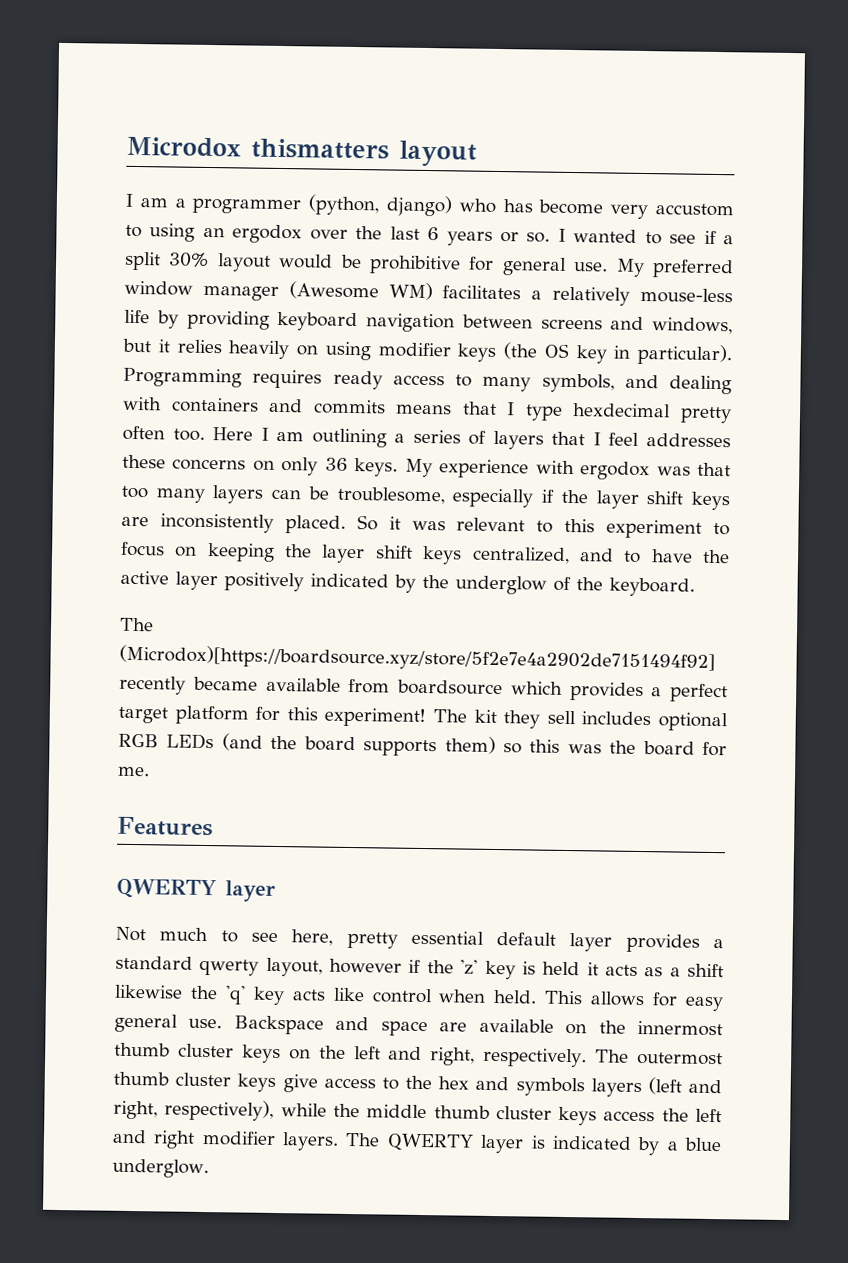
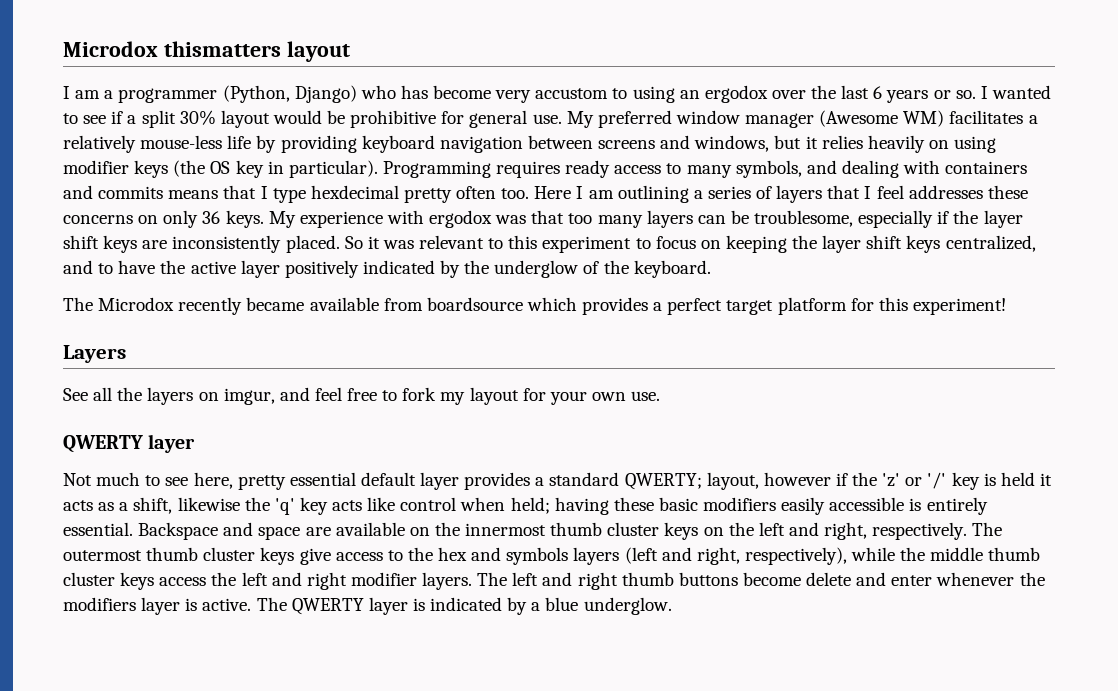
- I am a programmer (python, django) who has become very accustom to using an ergodox over the last 6 years or so.
+ I am a programmer (Python, Django) who has become very accustom to using an ergodox over the last 6 years or so.
- The (Microdox)[https://boardsource.xyz/store/5f2e7e4a2902de7151494f92] recently became available from boardsource which provides a perfect target platform for this experiment! The kit they sell includes optional RGB LEDs (and the board supports them) so this was the board for me.
- Features
+ The Microdox recently became available from boardsource which provides a perfect target platform for this experiment!
+ Layers
+ See all the layers on imgur, and feel free to fork my layout for your own use.
- Not much to see here, pretty essential default layer provides a standard qwerty layout, however if the 'z' key is held it acts as a shift likewise the 'q' key acts like control when held. This allows for easy general use.
+ Not much to see here, pretty essential default layer provides a standard QWERTY; layout, however if the 'z' or '/' key is held it acts as a shift, likewise the 'q' key acts like control when held; having these basic modifiers easily accessible is entirely essential.
- The QWERTY layer is indicated by a blue underglow.
+ The left and right thumb buttons become delete and enter whenever the modifiers layer is active. The QWERTY layer is indicated by a blue underglow.

